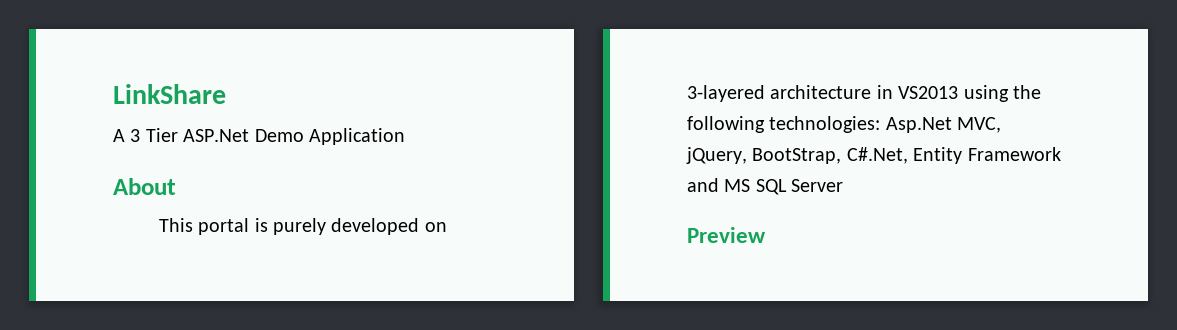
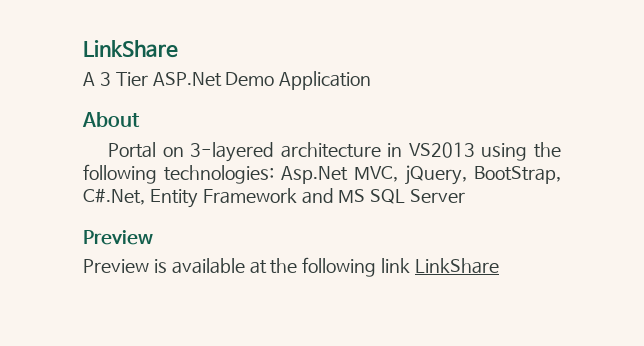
- This portal is purely developed on 3-layered architecture in VS2013 using the following technologies: Asp.Net MVC, jQuery, BootStrap, C#.Net, Entity Framework and MS SQL Server
+ Portal on 3-layered architecture in VS2013 using the following technologies: Asp.Net MVC, jQuery, BootStrap, C#.Net, Entity Framework and MS SQL Server
+ Preview is available at the following link LinkShare

